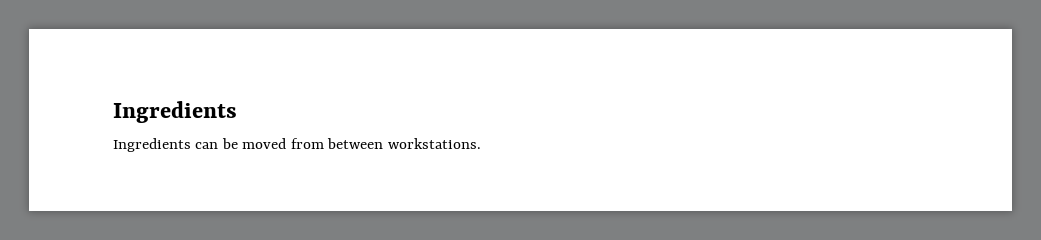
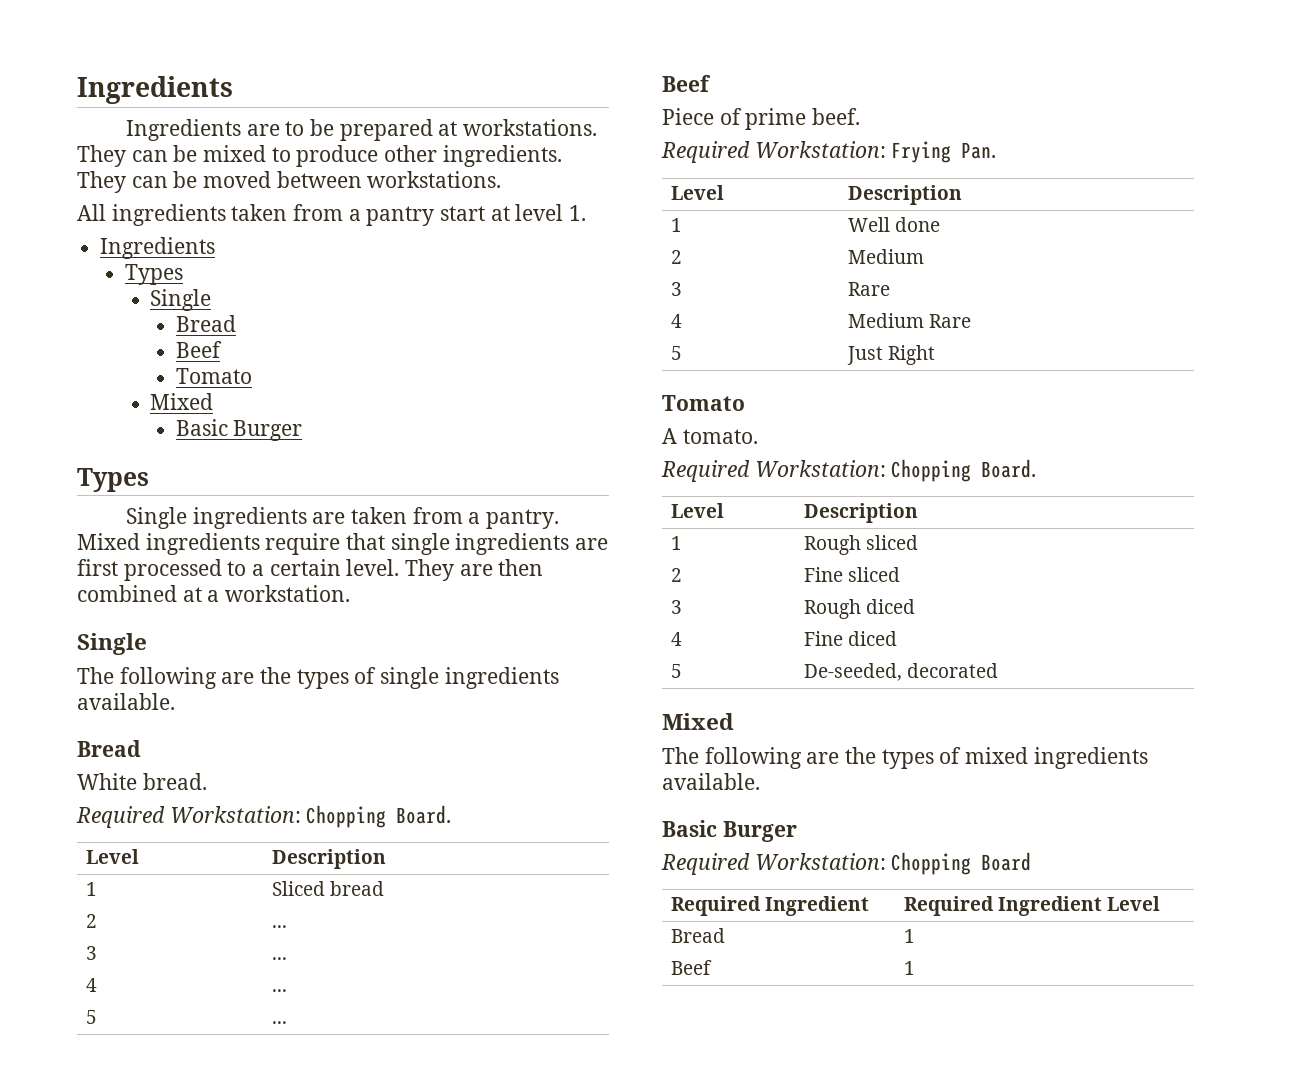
- Ingredients can be moved from between workstations.
+ Ingredients are to be prepared at workstations. They can be mixed to produce other ingredients. They can be moved between workstations.
+ All ingredients taken from a pantry start at level 1.
+ Ingredients
+ Types
+ Single
+ Bread
+ Beef
+ Tomato
+ Mixed
+ Basic Burger
+ Types
+ Single ingredients are taken from a pantry. Mixed ingredients require that single ingredients are first processed to a certain level. They are then combined at a workstation.
+ Single
+ The following are the types of single ingredients available.
+ Bread
+ White bread.
+ Required Workstation: Chopping Board.
+ Level | Description
+ 1 | Sliced bread
+ 2 | ...
+ 3 | ...
+ 4 | ...
+ 5 | ...
+ Beef
+ Piece of prime beef.
+ Required Workstation: Frying Pan.
+ Level | Description
+ 1 | Well done
+ 2 | Medium
+ 3 | Rare
+ 4 | Medium Rare
+ 5 | Just Right
+ Tomato
+ A tomato.
+ Required Workstation: Chopping Board.
+ Level | Description
+ 1 | Rough sliced
+ 2 | Fine sliced
+ 3 | Rough diced
+ 4 | Fine diced
+ 5 | De-seeded, decorated
+ Mixed
+ The following are the types of mixed ingredients available.
+ Basic Burger
+ Required Workstation: Chopping Board
+ Required Ingredient | Required Ingredient Level
+ Bread | 1
+ Beef | 1

